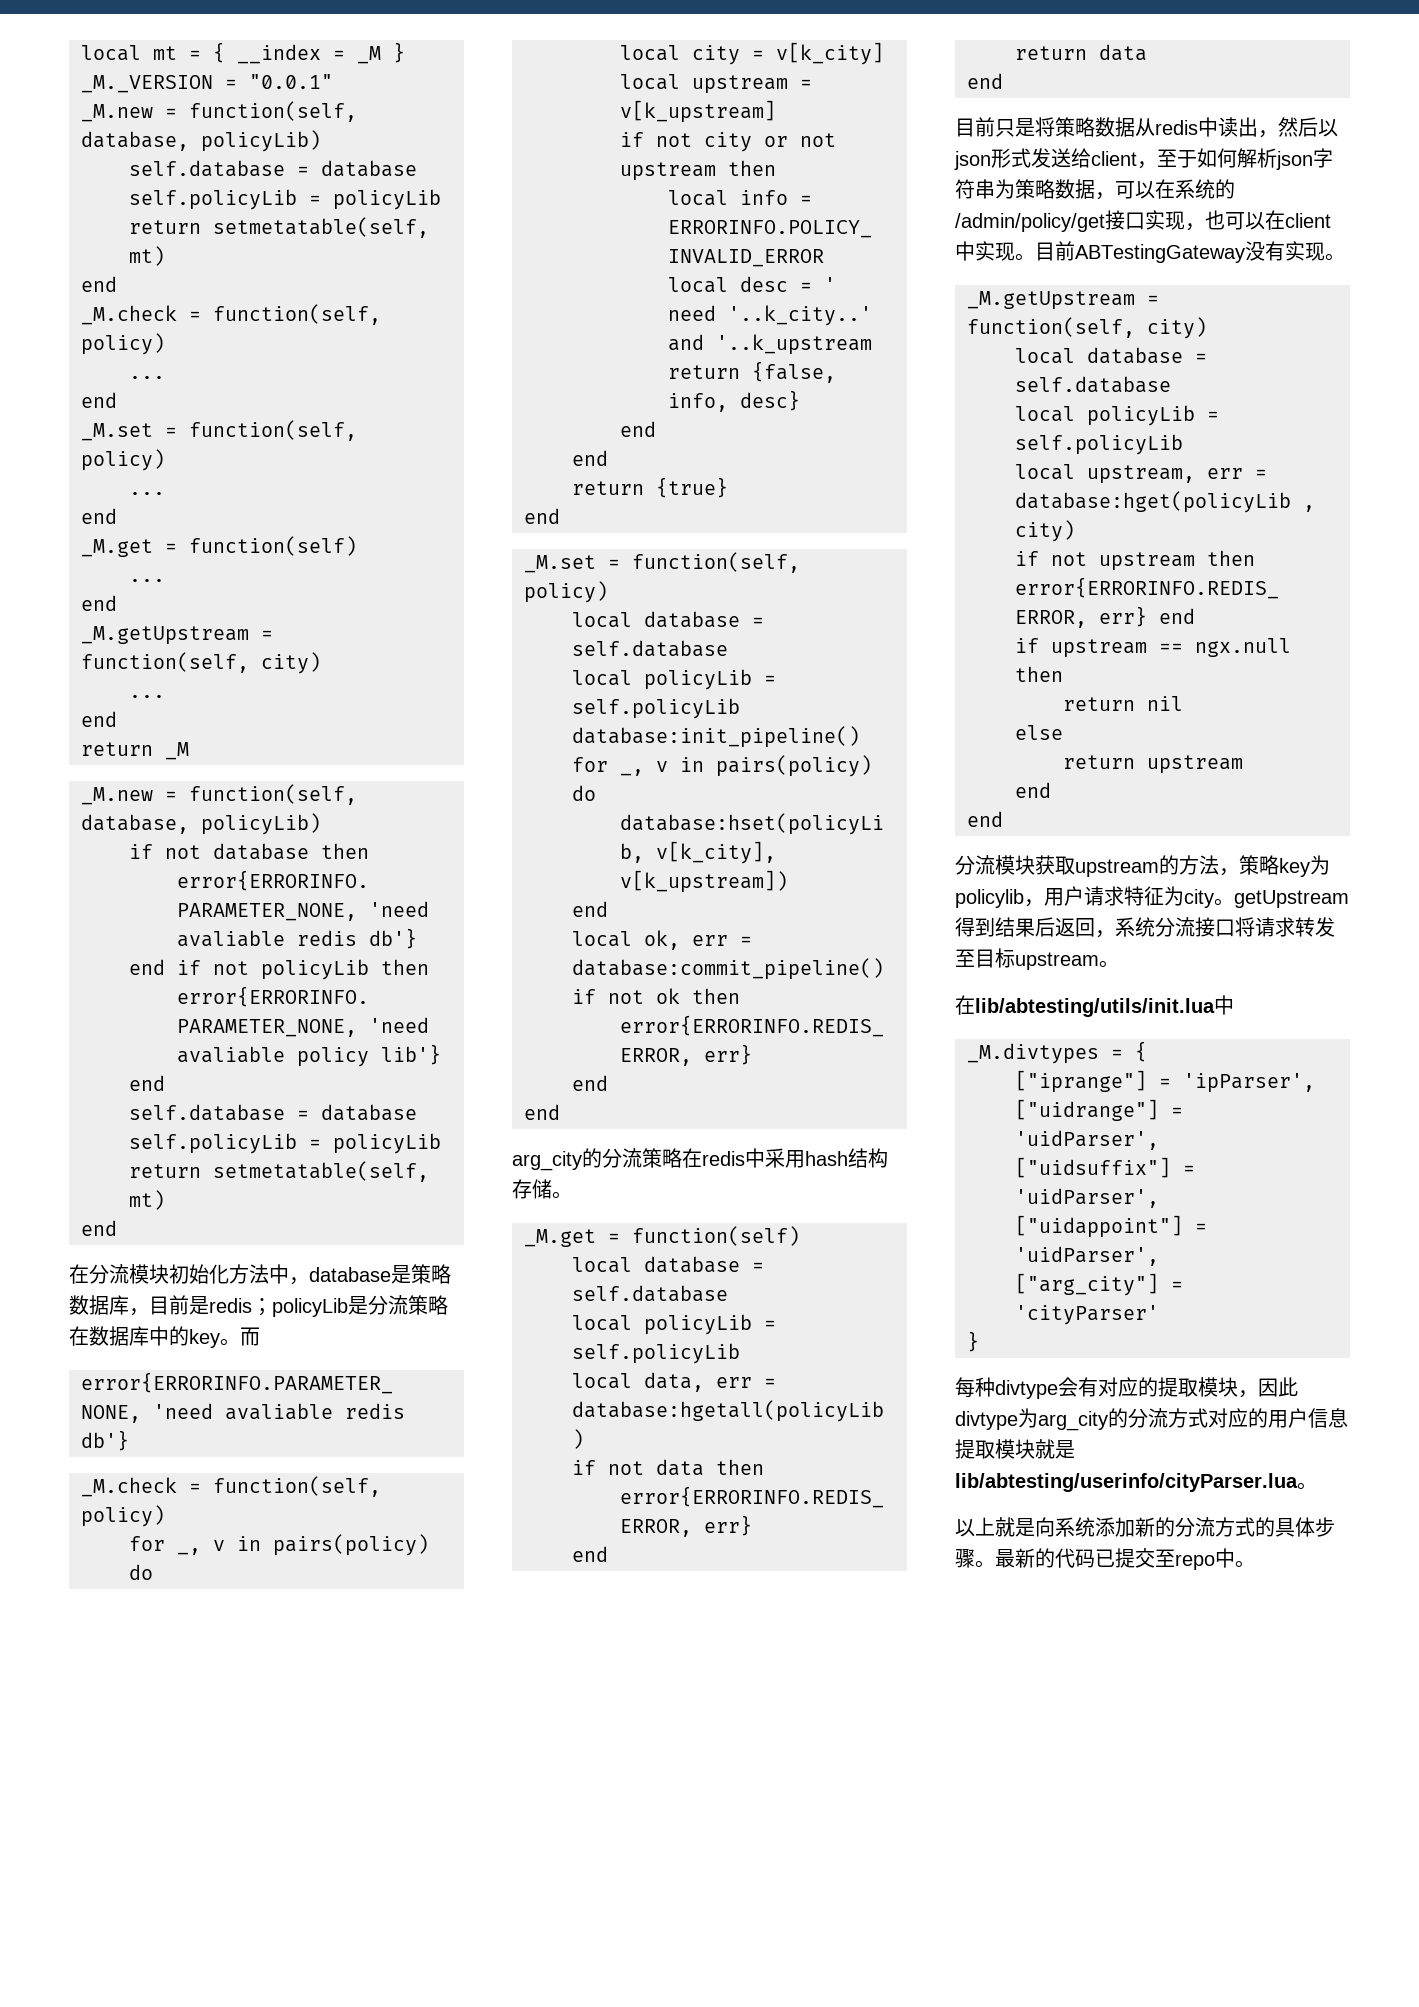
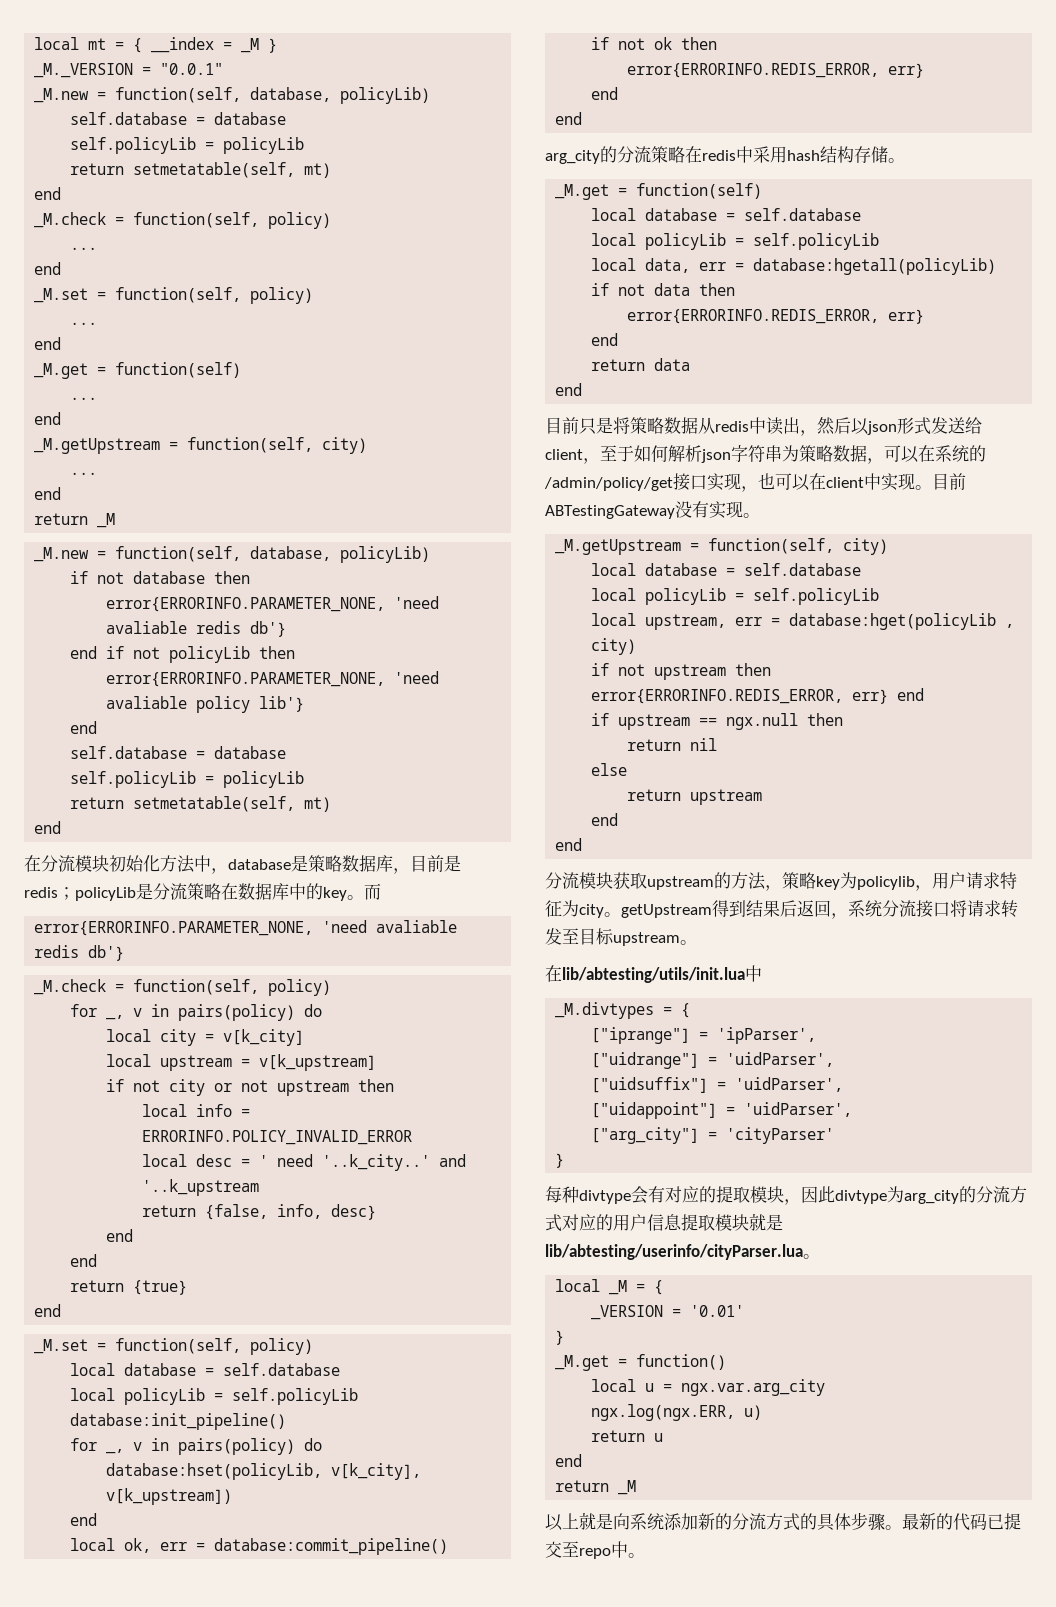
+ local _M = {
+ _VERSION = '0.01'
+ }
+ _M.get = function()
+ local u = ngx.var.arg_city
+ ngx.log(ngx.ERR, u)
+ return u
+ end
+ return _M

